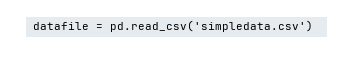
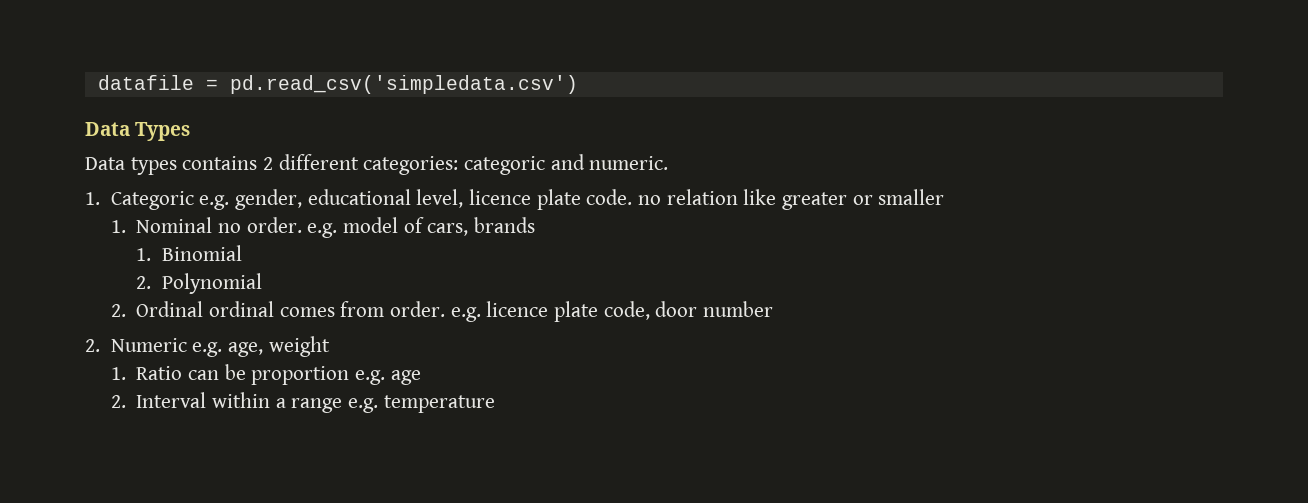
+ Data Types
+ Data types contains 2 different categories: categoric and numeric.
+ 1. Categoric e.g. gender, educational level, licence plate code. no relation like greater or smaller
+ 1. Nominal no order. e.g. model of cars, brands
+ 1. Binomial
+ 2. Polynomial
+ 2. Ordinal ordinal comes from order. e.g. licence plate code, door number
+ 2. Numeric e.g. age, weight
+ 1. Ratio can be proportion e.g. age
+ 2. Interval within a range e.g. temperature

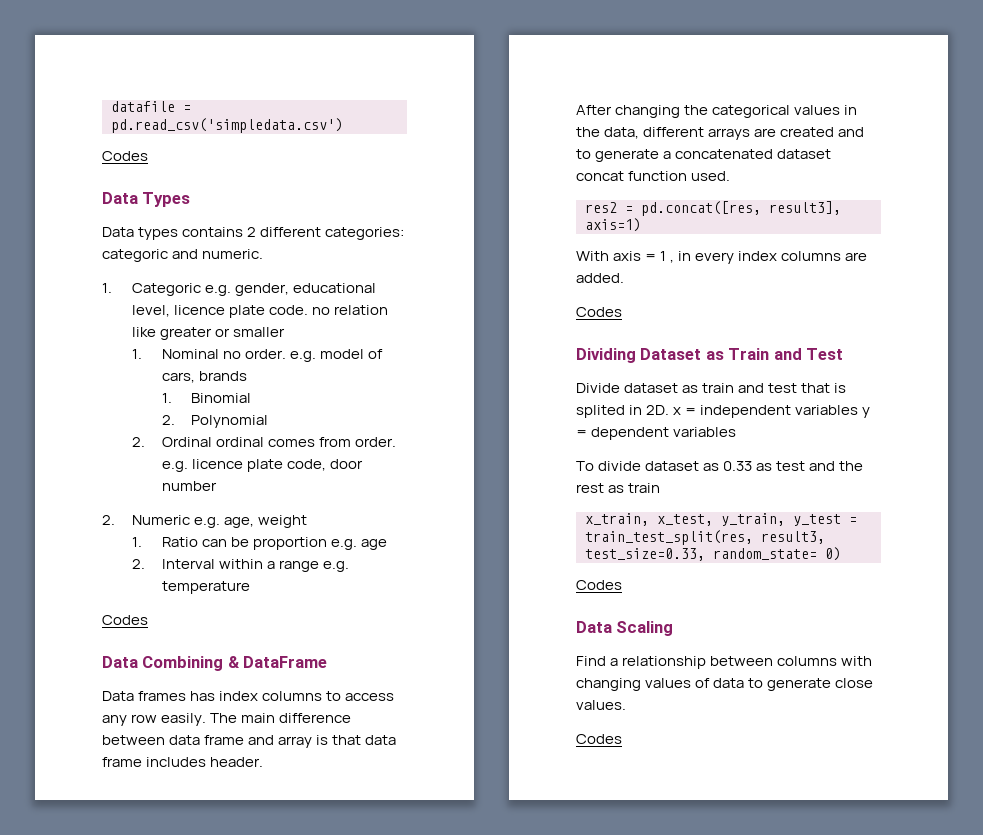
  datafile = pd.read_csv('simpledata.csv')
+ Codes
  2. Interval within a range e.g. temperature
+ Codes
+ Data Combining & DataFrame
+ Data frames has index columns to access any row easily. The main difference between data frame and array is that data frame includes header.
+ After changing the categorical values in the data, different arrays are created and to generate a concatenated dataset concat function used.
+ res2 = pd.concat([res, result3], axis=1)
+ With axis = 1 , in every index columns are added.
+ Codes
+ Dividing Dataset as Train and Test
+ Divide dataset as train and test that is splited in 2D. x = independent variables y = dependent variables
+ To divide dataset as 0.33 as test and the rest as train
+ x_train, x_test, y_train, y_test = train_test_split(res, result3, test_size=0.33, random_state= 0)
+ Codes
+ Data Scaling
+ Find a relationship between columns with changing values of data to generate close values.
+ Codes

